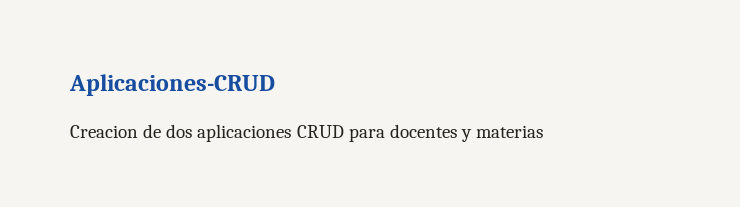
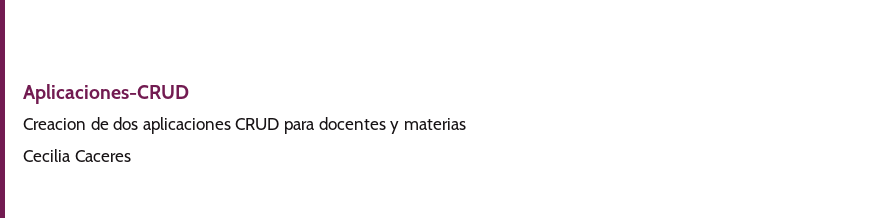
+ Cecilia Caceres

